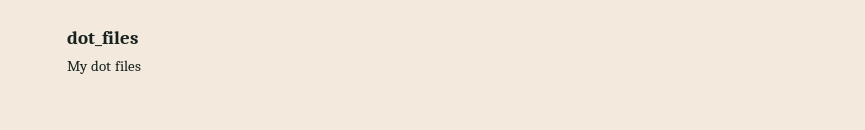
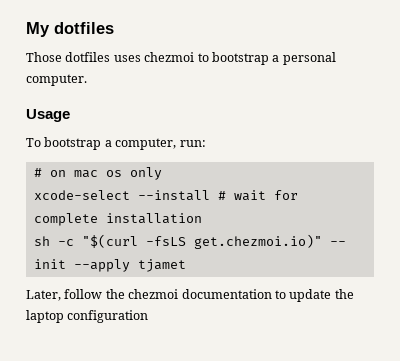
- dot_files
- My dot files
+ My dotfiles
+ Those dotfiles uses chezmoi to bootstrap a personal computer.
+ Usage
+ To bootstrap a computer, run:
+ # on mac os only
+ xcode-select --install # wait for complete installation
+ sh -c "$(curl -fsLS get.chezmoi.io)" -- init --apply tjamet
+ Later, follow the chezmoi documentation to update the laptop configuration

